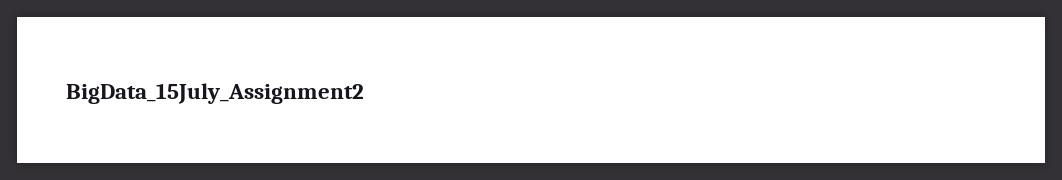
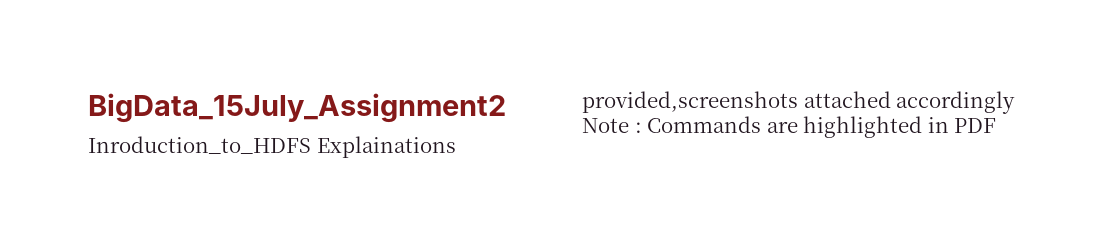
+ Inroduction_to_HDFS Explainations provided,screenshots attached accordingly Note : Commands are highlighted in PDF

